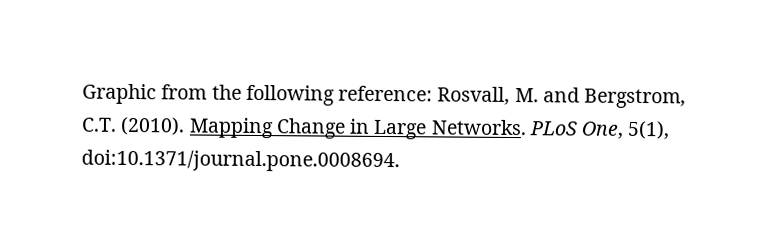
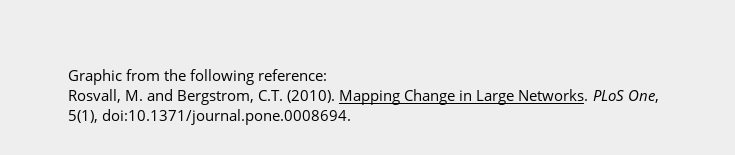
- Graphic from the following reference: Rosvall, M. and Bergstrom, C.T. (2010).
+ Graphic from the following reference:
+ Rosvall, M. and Bergstrom, C.T. (2010).

